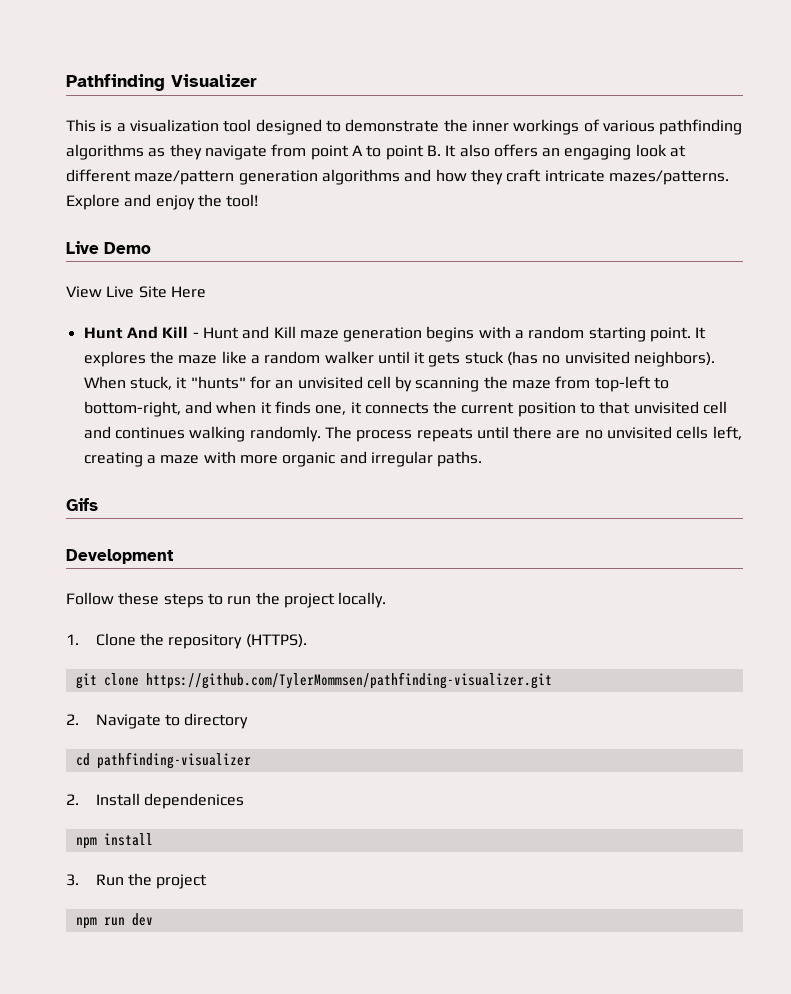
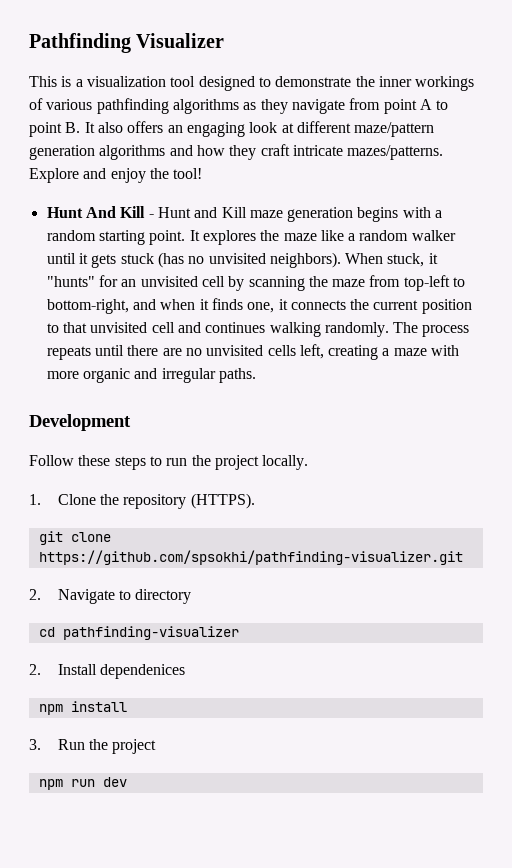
- Live Demo
- View Live Site Here
- Gifs
- git clone https://github.com/TylerMommsen/pathfinding-visualizer.git
+ git clone https://github.com/spsokhi/pathfinding-visualizer.git

